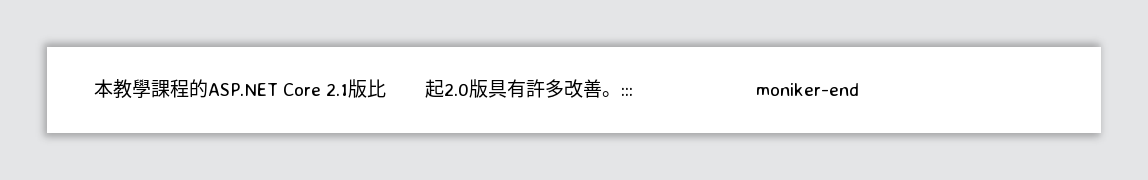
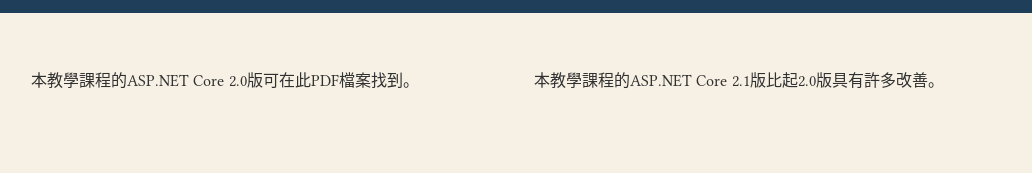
- 本教學課程的ASP.NET Core 2.1版比起2.0版具有許多改善。::: moniker-end
+ 本教學課程的ASP.NET Core 2.0版可在此PDF檔案找到。
+ 本教學課程的ASP.NET Core 2.1版比起2.0版具有許多改善。

